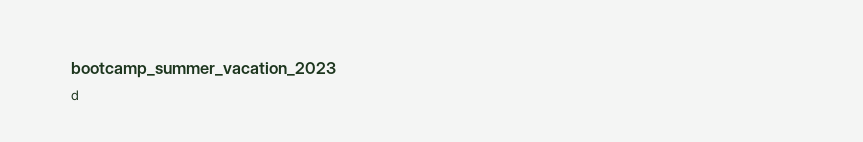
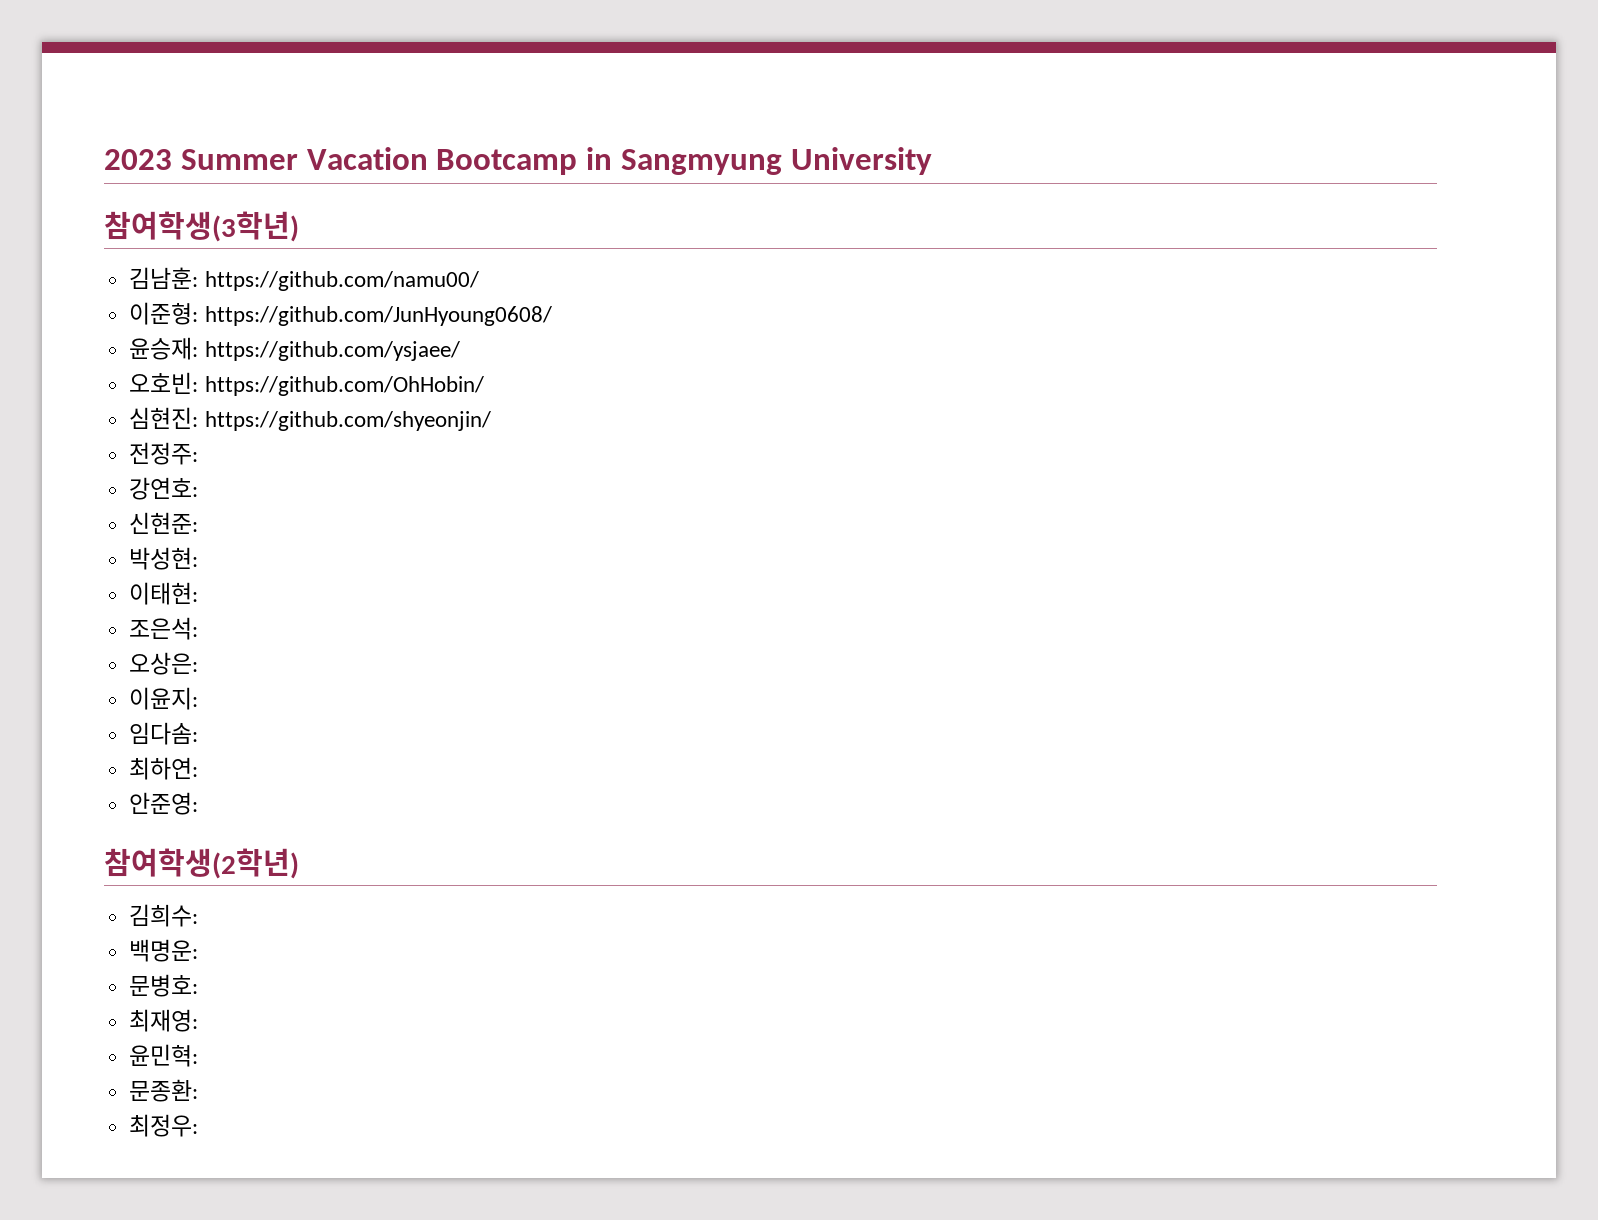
- bootcamp_summer_vacation_2023
- d
+ 2023 Summer Vacation Bootcamp in Sangmyung University
+ 참여학생(3학년)
+ 김남훈: https://github.com/namu00/
+ 이준형: https://github.com/JunHyoung0608/
+ 윤승재: https://github.com/ysjaee/
+ 오호빈: https://github.com/OhHobin/
+ 심현진: https://github.com/shyeonjin/
+ 전정주:
+ 강연호:
+ 신현준:
+ 박성현:
+ 이태현:
+ 조은석:
+ 오상은:
+ 이윤지:
+ 임다솜:
+ 최하연:
+ 안준영:
+ 참여학생(2학년)
+ 김희수:
+ 백명운:
+ 문병호:
+ 최재영:
+ 윤민혁:
+ 문종환:
+ 최정우:

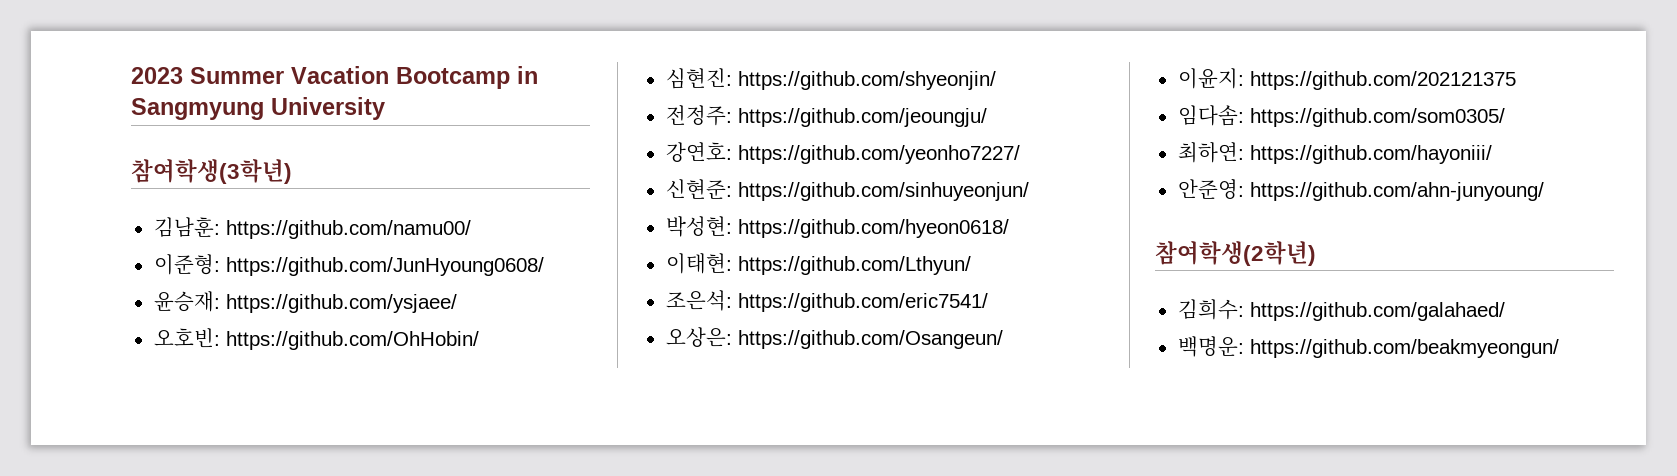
- 전정주:
+ 전정주: https://github.com/jeoungju/
- 강연호:
+ 강연호: https://github.com/yeonho7227/
- 신현준:
+ 신현준: https://github.com/sinhuyeonjun/
- 박성현:
+ 박성현: https://github.com/hyeon0618/
- 이태현:
+ 이태현: https://github.com/Lthyun/
- 조은석:
+ 조은석: https://github.com/eric7541/
- 오상은:
+ 오상은: https://github.com/Osangeun/
- 이윤지:
+ 이윤지: https://github.com/202121375
- 임다솜:
+ 임다솜: https://github.com/som0305/
- 최하연:
+ 최하연: https://github.com/hayoniii/
- 안준영:
+ 안준영: https://github.com/ahn-junyoung/
- 김희수:
+ 김희수: https://github.com/galahaed/
- 백명운:
- 문병호:
- 최재영:
- 윤민혁:
- 문종환:
- 최정우:
+ 백명운: https://github.com/beakmyeongun/

